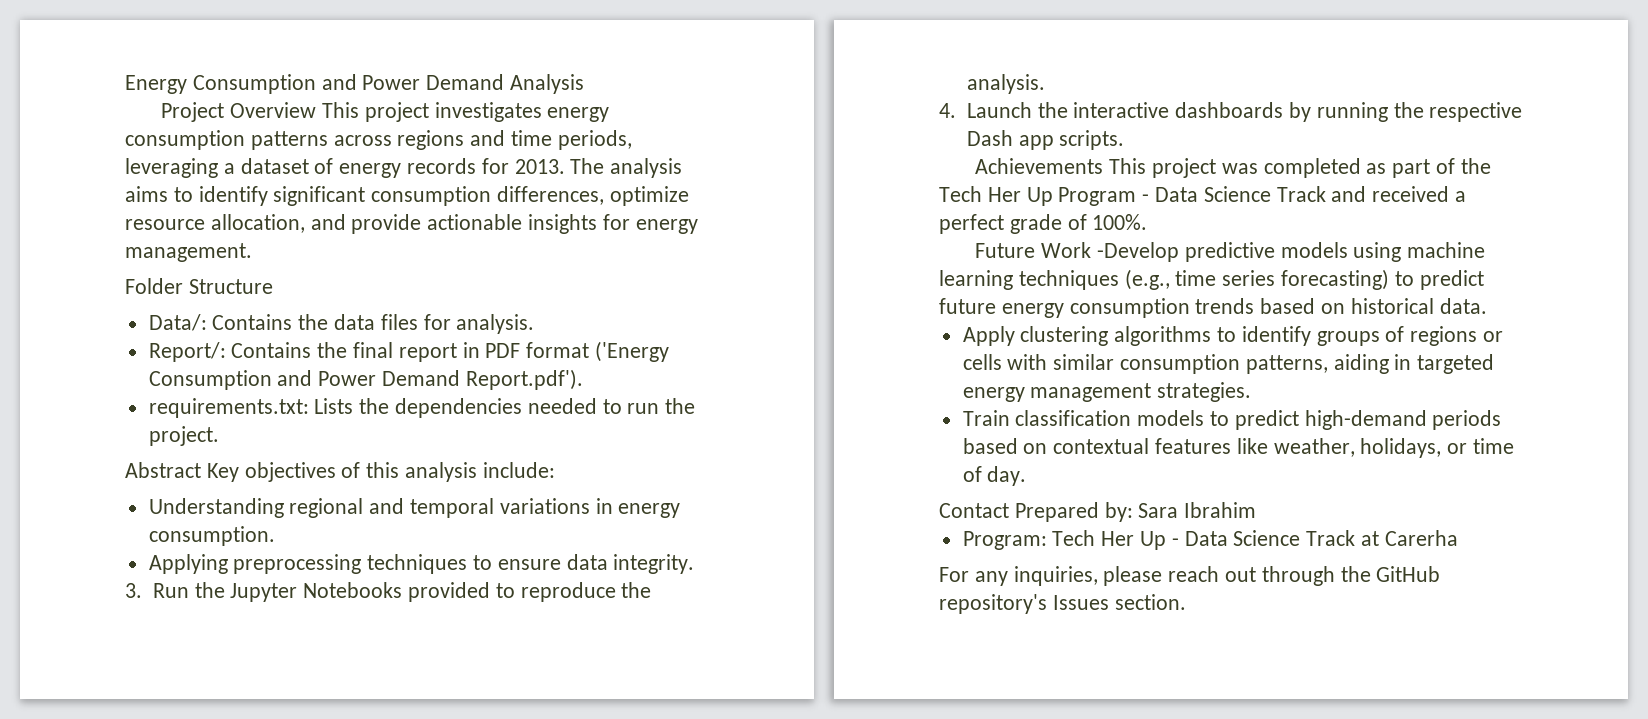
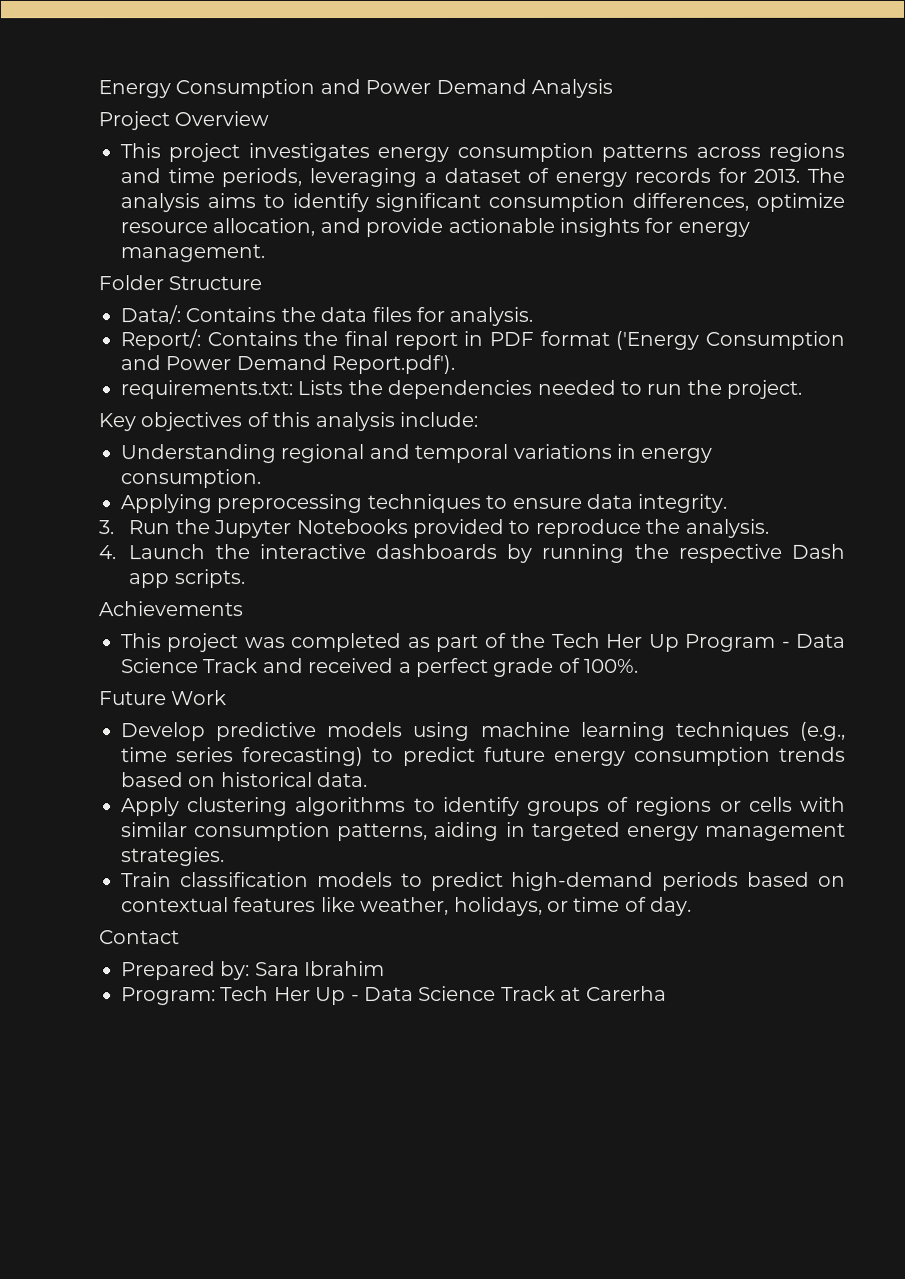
- Project Overview This project investigates energy consumption patterns across regions and time periods, leveraging a dataset of energy records for 2013.
+ Project Overview
+ This project investigates energy consumption patterns across regions and time periods, leveraging a dataset of energy records for 2013.
- Abstract Key objectives of this analysis include:
+ Key objectives of this analysis include:
- Achievements This project was completed as part of the Tech Her Up Program - Data Science Track and received a perfect grade of 100%.
+ Achievements
+ This project was completed as part of the Tech Her Up Program - Data Science Track and received a perfect grade of 100%.
- Future Work -Develop predictive models using machine learning techniques (e.g., time series forecasting) to predict future energy consumption trends based on historical data.
+ Future Work
+ Develop predictive models using machine learning techniques (e.g., time series forecasting) to predict future energy consumption trends based on historical data.
- Contact Prepared by: Sara Ibrahim
+ Contact
+ Prepared by: Sara Ibrahim
- For any inquiries, please reach out through the GitHub repository's Issues section.

